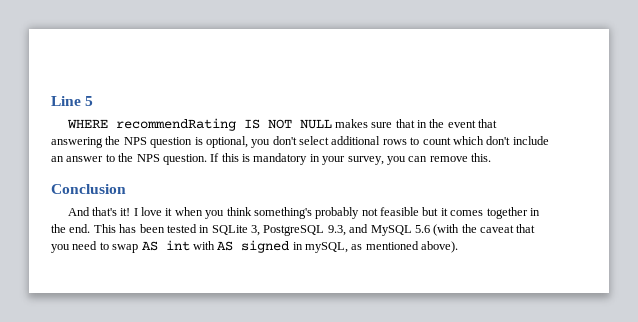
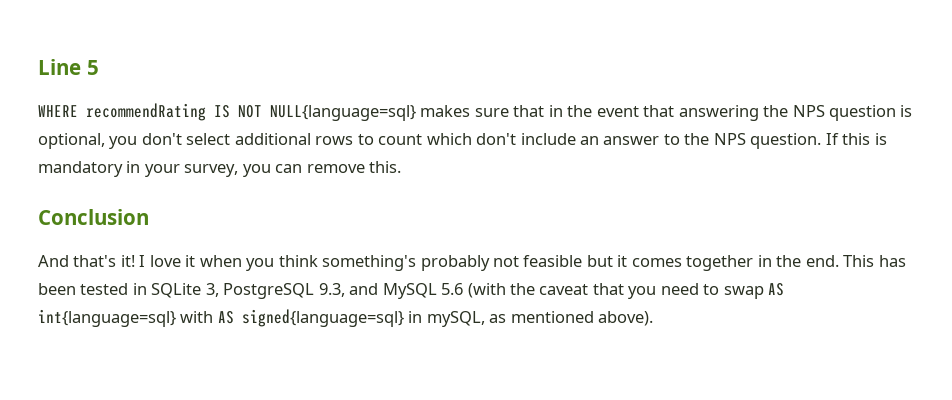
- WHERE recommendRating IS NOT NULL makes sure that in the event that answering the NPS question is optional, you don't select additional rows to count which don't include an answer to the NPS question.
+ WHERE recommendRating IS NOT NULL{language=sql} makes sure that in the event that answering the NPS question is optional, you don't select additional rows to count which don't include an answer to the NPS question.
- This has been tested in SQLite 3, PostgreSQL 9.3, and MySQL 5.6 (with the caveat that you need to swap AS int with AS signed in mySQL, as mentioned above).
+ This has been tested in SQLite 3, PostgreSQL 9.3, and MySQL 5.6 (with the caveat that you need to swap AS int{language=sql} with AS signed{language=sql} in mySQL, as mentioned above).

